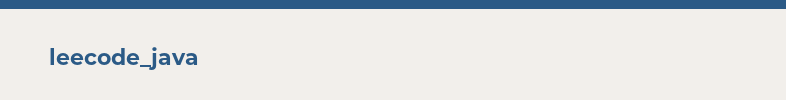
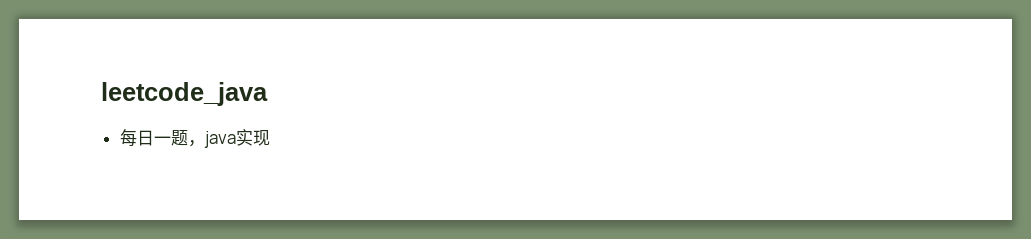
- leecode_java
+ leetcode_java
+ 每日一题，java实现

